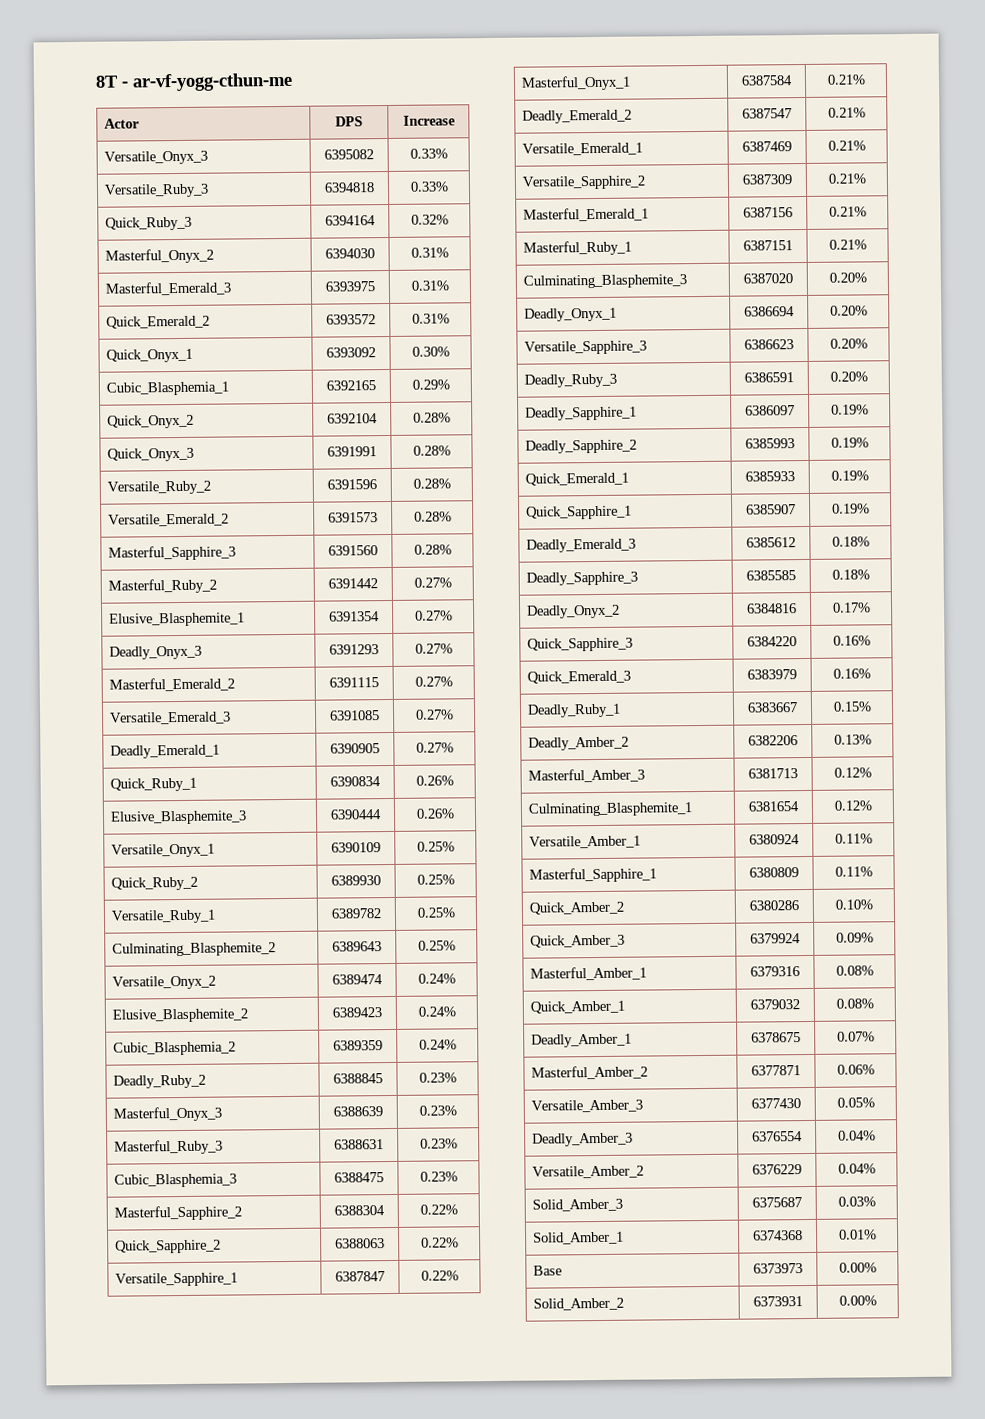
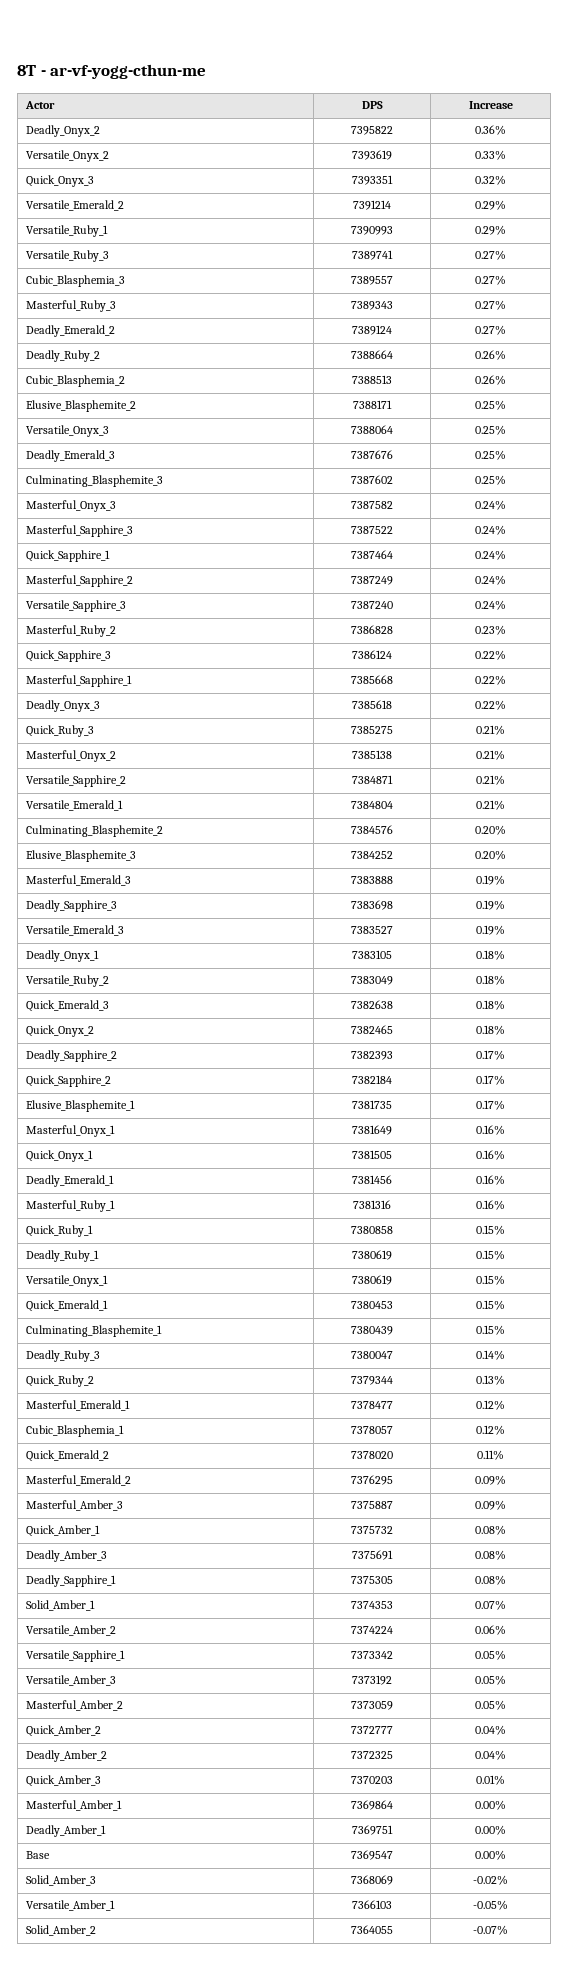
- Versatile_Onyx_3 | 6395082 | 0.33%
- Versatile_Ruby_3 | 6394818 | 0.33%
+ Deadly_Onyx_2 | 7395822 | 0.36%
+ Versatile_Onyx_2 | 7393619 | 0.33%
+ Quick_Onyx_3 | 7393351 | 0.32%
+ Versatile_Emerald_2 | 7391214 | 0.29%
+ Versatile_Ruby_1 | 7390993 | 0.29%
+ Versatile_Ruby_3 | 7389741 | 0.27%
+ Cubic_Blasphemia_3 | 7389557 | 0.27%
+ Masterful_Ruby_3 | 7389343 | 0.27%
+ Deadly_Emerald_2 | 7389124 | 0.27%
+ Deadly_Ruby_2 | 7388664 | 0.26%
+ Cubic_Blasphemia_2 | 7388513 | 0.26%
+ Elusive_Blasphemite_2 | 7388171 | 0.25%
+ Versatile_Onyx_3 | 7388064 | 0.25%
+ Deadly_Emerald_3 | 7387676 | 0.25%
+ Culminating_Blasphemite_3 | 7387602 | 0.25%
+ Masterful_Onyx_3 | 7387582 | 0.24%
+ Masterful_Sapphire_3 | 7387522 | 0.24%
+ Quick_Sapphire_1 | 7387464 | 0.24%
+ Masterful_Sapphire_2 | 7387249 | 0.24%
+ Versatile_Sapphire_3 | 7387240 | 0.24%
+ Masterful_Ruby_2 | 7386828 | 0.23%
+ Quick_Sapphire_3 | 7386124 | 0.22%
+ Masterful_Sapphire_1 | 7385668 | 0.22%
+ Deadly_Onyx_3 | 7385618 | 0.22%
- Quick_Ruby_3 | 6394164 | 0.32%
+ Quick_Ruby_3 | 7385275 | 0.21%
- Masterful_Onyx_2 | 6394030 | 0.31%
- Masterful_Emerald_3 | 6393975 | 0.31%
- Quick_Emerald_2 | 6393572 | 0.31%
- Quick_Onyx_1 | 6393092 | 0.30%
- Cubic_Blasphemia_1 | 6392165 | 0.29%
- Quick_Onyx_2 | 6392104 | 0.28%
- Quick_Onyx_3 | 6391991 | 0.28%
- Versatile_Ruby_2 | 6391596 | 0.28%
- Versatile_Emerald_2 | 6391573 | 0.28%
- Masterful_Sapphire_3 | 6391560 | 0.28%
- Masterful_Ruby_2 | 6391442 | 0.27%
- Elusive_Blasphemite_1 | 6391354 | 0.27%
- Deadly_Onyx_3 | 6391293 | 0.27%
- Masterful_Emerald_2 | 6391115 | 0.27%
- Versatile_Emerald_3 | 6391085 | 0.27%
- Deadly_Emerald_1 | 6390905 | 0.27%
- Quick_Ruby_1 | 6390834 | 0.26%
- Elusive_Blasphemite_3 | 6390444 | 0.26%
- Versatile_Onyx_1 | 6390109 | 0.25%
- Quick_Ruby_2 | 6389930 | 0.25%
- Versatile_Ruby_1 | 6389782 | 0.25%
- Culminating_Blasphemite_2 | 6389643 | 0.25%
- Versatile_Onyx_2 | 6389474 | 0.24%
- Elusive_Blasphemite_2 | 6389423 | 0.24%
- Cubic_Blasphemia_2 | 6389359 | 0.24%
- Deadly_Ruby_2 | 6388845 | 0.23%
- Masterful_Onyx_3 | 6388639 | 0.23%
- Masterful_Ruby_3 | 6388631 | 0.23%
- Cubic_Blasphemia_3 | 6388475 | 0.23%
- Masterful_Sapphire_2 | 6388304 | 0.22%
- Quick_Sapphire_2 | 6388063 | 0.22%
- Versatile_Sapphire_1 | 6387847 | 0.22%
- Masterful_Onyx_1 | 6387584 | 0.21%
- Deadly_Emerald_2 | 6387547 | 0.21%
+ Masterful_Onyx_2 | 7385138 | 0.21%
+ Versatile_Sapphire_2 | 7384871 | 0.21%
- Versatile_Emerald_1 | 6387469 | 0.21%
- Versatile_Sapphire_2 | 6387309 | 0.21%
- Masterful_Emerald_1 | 6387156 | 0.21%
- Masterful_Ruby_1 | 6387151 | 0.21%
- Culminating_Blasphemite_3 | 6387020 | 0.20%
- Deadly_Onyx_1 | 6386694 | 0.20%
- Versatile_Sapphire_3 | 6386623 | 0.20%
- Deadly_Ruby_3 | 6386591 | 0.20%
- Deadly_Sapphire_1 | 6386097 | 0.19%
- Deadly_Sapphire_2 | 6385993 | 0.19%
- Quick_Emerald_1 | 6385933 | 0.19%
- Quick_Sapphire_1 | 6385907 | 0.19%
- Deadly_Emerald_3 | 6385612 | 0.18%
- Deadly_Sapphire_3 | 6385585 | 0.18%
- Deadly_Onyx_2 | 6384816 | 0.17%
- Quick_Sapphire_3 | 6384220 | 0.16%
- Quick_Emerald_3 | 6383979 | 0.16%
- Deadly_Ruby_1 | 6383667 | 0.15%
- Deadly_Amber_2 | 6382206 | 0.13%
- Masterful_Amber_3 | 6381713 | 0.12%
- Culminating_Blasphemite_1 | 6381654 | 0.12%
- Versatile_Amber_1 | 6380924 | 0.11%
- Masterful_Sapphire_1 | 6380809 | 0.11%
- Quick_Amber_2 | 6380286 | 0.10%
- Quick_Amber_3 | 6379924 | 0.09%
- Masterful_Amber_1 | 6379316 | 0.08%
- Quick_Amber_1 | 6379032 | 0.08%
- Deadly_Amber_1 | 6378675 | 0.07%
- Masterful_Amber_2 | 6377871 | 0.06%
- Versatile_Amber_3 | 6377430 | 0.05%
- Deadly_Amber_3 | 6376554 | 0.04%
- Versatile_Amber_2 | 6376229 | 0.04%
- Solid_Amber_3 | 6375687 | 0.03%
- Solid_Amber_1 | 6374368 | 0.01%
- Base | 6373973 | 0.00%
+ Versatile_Emerald_1 | 7384804 | 0.21%
+ Culminating_Blasphemite_2 | 7384576 | 0.20%
+ Elusive_Blasphemite_3 | 7384252 | 0.20%
+ Masterful_Emerald_3 | 7383888 | 0.19%
+ Deadly_Sapphire_3 | 7383698 | 0.19%
+ Versatile_Emerald_3 | 7383527 | 0.19%
+ Deadly_Onyx_1 | 7383105 | 0.18%
+ Versatile_Ruby_2 | 7383049 | 0.18%
+ Quick_Emerald_3 | 7382638 | 0.18%
+ Quick_Onyx_2 | 7382465 | 0.18%
+ Deadly_Sapphire_2 | 7382393 | 0.17%
+ Quick_Sapphire_2 | 7382184 | 0.17%
+ Elusive_Blasphemite_1 | 7381735 | 0.17%
+ Masterful_Onyx_1 | 7381649 | 0.16%
+ Quick_Onyx_1 | 7381505 | 0.16%
+ Deadly_Emerald_1 | 7381456 | 0.16%
+ Masterful_Ruby_1 | 7381316 | 0.16%
+ Quick_Ruby_1 | 7380858 | 0.15%
+ Deadly_Ruby_1 | 7380619 | 0.15%
+ Versatile_Onyx_1 | 7380619 | 0.15%
+ Quick_Emerald_1 | 7380453 | 0.15%
+ Culminating_Blasphemite_1 | 7380439 | 0.15%
+ Deadly_Ruby_3 | 7380047 | 0.14%
+ Quick_Ruby_2 | 7379344 | 0.13%
+ Masterful_Emerald_1 | 7378477 | 0.12%
+ Cubic_Blasphemia_1 | 7378057 | 0.12%
+ Quick_Emerald_2 | 7378020 | 0.11%
+ Masterful_Emerald_2 | 7376295 | 0.09%
+ Masterful_Amber_3 | 7375887 | 0.09%
+ Quick_Amber_1 | 7375732 | 0.08%
+ Deadly_Amber_3 | 7375691 | 0.08%
+ Deadly_Sapphire_1 | 7375305 | 0.08%
+ Solid_Amber_1 | 7374353 | 0.07%
+ Versatile_Amber_2 | 7374224 | 0.06%
+ Versatile_Sapphire_1 | 7373342 | 0.05%
+ Versatile_Amber_3 | 7373192 | 0.05%
+ Masterful_Amber_2 | 7373059 | 0.05%
+ Quick_Amber_2 | 7372777 | 0.04%
+ Deadly_Amber_2 | 7372325 | 0.04%
+ Quick_Amber_3 | 7370203 | 0.01%
+ Masterful_Amber_1 | 7369864 | 0.00%
+ Deadly_Amber_1 | 7369751 | 0.00%
+ Base | 7369547 | 0.00%
+ Solid_Amber_3 | 7368069 | -0.02%
+ Versatile_Amber_1 | 7366103 | -0.05%
- Solid_Amber_2 | 6373931 | 0.00%
+ Solid_Amber_2 | 7364055 | -0.07%

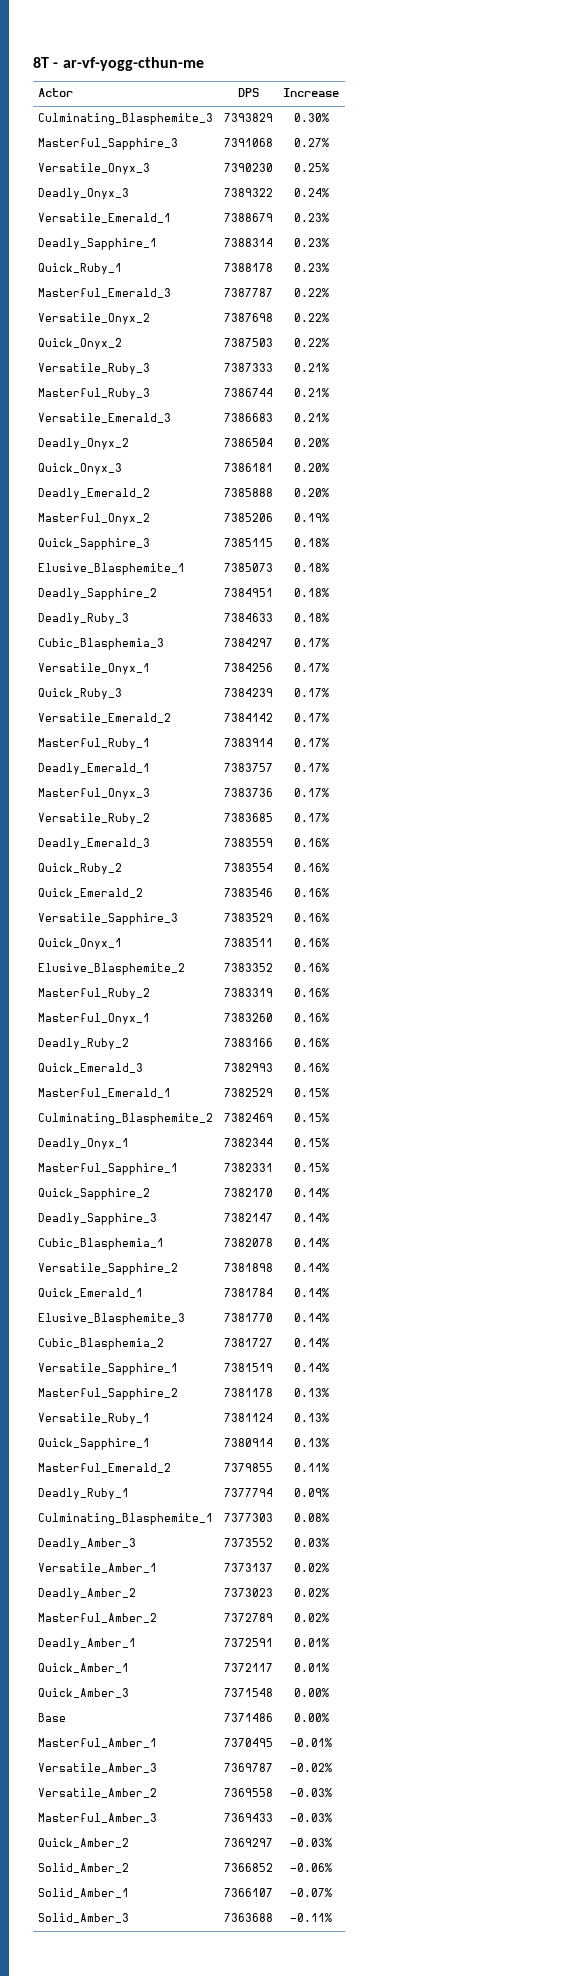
- Deadly_Onyx_2 | 7395822 | 0.36%
- Versatile_Onyx_2 | 7393619 | 0.33%
- Quick_Onyx_3 | 7393351 | 0.32%
- Versatile_Emerald_2 | 7391214 | 0.29%
- Versatile_Ruby_1 | 7390993 | 0.29%
- Versatile_Ruby_3 | 7389741 | 0.27%
- Cubic_Blasphemia_3 | 7389557 | 0.27%
- Masterful_Ruby_3 | 7389343 | 0.27%
- Deadly_Emerald_2 | 7389124 | 0.27%
- Deadly_Ruby_2 | 7388664 | 0.26%
- Cubic_Blasphemia_2 | 7388513 | 0.26%
- Elusive_Blasphemite_2 | 7388171 | 0.25%
- Versatile_Onyx_3 | 7388064 | 0.25%
- Deadly_Emerald_3 | 7387676 | 0.25%
- Culminating_Blasphemite_3 | 7387602 | 0.25%
- Masterful_Onyx_3 | 7387582 | 0.24%
- Masterful_Sapphire_3 | 7387522 | 0.24%
- Quick_Sapphire_1 | 7387464 | 0.24%
- Masterful_Sapphire_2 | 7387249 | 0.24%
- Versatile_Sapphire_3 | 7387240 | 0.24%
- Masterful_Ruby_2 | 7386828 | 0.23%
- Quick_Sapphire_3 | 7386124 | 0.22%
- Masterful_Sapphire_1 | 7385668 | 0.22%
- Deadly_Onyx_3 | 7385618 | 0.22%
- Quick_Ruby_3 | 7385275 | 0.21%
- Masterful_Onyx_2 | 7385138 | 0.21%
- Versatile_Sapphire_2 | 7384871 | 0.21%
- Versatile_Emerald_1 | 7384804 | 0.21%
- Culminating_Blasphemite_2 | 7384576 | 0.20%
- Elusive_Blasphemite_3 | 7384252 | 0.20%
- Masterful_Emerald_3 | 7383888 | 0.19%
- Deadly_Sapphire_3 | 7383698 | 0.19%
- Versatile_Emerald_3 | 7383527 | 0.19%
- Deadly_Onyx_1 | 7383105 | 0.18%
- Versatile_Ruby_2 | 7383049 | 0.18%
- Quick_Emerald_3 | 7382638 | 0.18%
- Quick_Onyx_2 | 7382465 | 0.18%
- Deadly_Sapphire_2 | 7382393 | 0.17%
- Quick_Sapphire_2 | 7382184 | 0.17%
- Elusive_Blasphemite_1 | 7381735 | 0.17%
- Masterful_Onyx_1 | 7381649 | 0.16%
+ Culminating_Blasphemite_3 | 7393829 | 0.30%
+ Masterful_Sapphire_3 | 7391068 | 0.27%
+ Versatile_Onyx_3 | 7390230 | 0.25%
+ Deadly_Onyx_3 | 7389322 | 0.24%
+ Versatile_Emerald_1 | 7388679 | 0.23%
+ Deadly_Sapphire_1 | 7388314 | 0.23%
+ Quick_Ruby_1 | 7388178 | 0.23%
+ Masterful_Emerald_3 | 7387787 | 0.22%
+ Versatile_Onyx_2 | 7387698 | 0.22%
+ Quick_Onyx_2 | 7387503 | 0.22%
+ Versatile_Ruby_3 | 7387333 | 0.21%
+ Masterful_Ruby_3 | 7386744 | 0.21%
+ Versatile_Emerald_3 | 7386683 | 0.21%
+ Deadly_Onyx_2 | 7386504 | 0.20%
+ Quick_Onyx_3 | 7386181 | 0.20%
+ Deadly_Emerald_2 | 7385888 | 0.20%
+ Masterful_Onyx_2 | 7385206 | 0.19%
+ Quick_Sapphire_3 | 7385115 | 0.18%
+ Elusive_Blasphemite_1 | 7385073 | 0.18%
+ Deadly_Sapphire_2 | 7384951 | 0.18%
+ Deadly_Ruby_3 | 7384633 | 0.18%
+ Cubic_Blasphemia_3 | 7384297 | 0.17%
+ Versatile_Onyx_1 | 7384256 | 0.17%
+ Quick_Ruby_3 | 7384239 | 0.17%
+ Versatile_Emerald_2 | 7384142 | 0.17%
+ Masterful_Ruby_1 | 7383914 | 0.17%
+ Deadly_Emerald_1 | 7383757 | 0.17%
+ Masterful_Onyx_3 | 7383736 | 0.17%
+ Versatile_Ruby_2 | 7383685 | 0.17%
+ Deadly_Emerald_3 | 7383559 | 0.16%
+ Quick_Ruby_2 | 7383554 | 0.16%
+ Quick_Emerald_2 | 7383546 | 0.16%
+ Versatile_Sapphire_3 | 7383529 | 0.16%
- Quick_Onyx_1 | 7381505 | 0.16%
- Deadly_Emerald_1 | 7381456 | 0.16%
- Masterful_Ruby_1 | 7381316 | 0.16%
- Quick_Ruby_1 | 7380858 | 0.15%
- Deadly_Ruby_1 | 7380619 | 0.15%
- Versatile_Onyx_1 | 7380619 | 0.15%
- Quick_Emerald_1 | 7380453 | 0.15%
- Culminating_Blasphemite_1 | 7380439 | 0.15%
- Deadly_Ruby_3 | 7380047 | 0.14%
- Quick_Ruby_2 | 7379344 | 0.13%
- Masterful_Emerald_1 | 7378477 | 0.12%
- Cubic_Blasphemia_1 | 7378057 | 0.12%
- Quick_Emerald_2 | 7378020 | 0.11%
+ Quick_Onyx_1 | 7383511 | 0.16%
+ Elusive_Blasphemite_2 | 7383352 | 0.16%
+ Masterful_Ruby_2 | 7383319 | 0.16%
+ Masterful_Onyx_1 | 7383260 | 0.16%
+ Deadly_Ruby_2 | 7383166 | 0.16%
+ Quick_Emerald_3 | 7382993 | 0.16%
+ Masterful_Emerald_1 | 7382529 | 0.15%
+ Culminating_Blasphemite_2 | 7382469 | 0.15%
+ Deadly_Onyx_1 | 7382344 | 0.15%
+ Masterful_Sapphire_1 | 7382331 | 0.15%
+ Quick_Sapphire_2 | 7382170 | 0.14%
+ Deadly_Sapphire_3 | 7382147 | 0.14%
+ Cubic_Blasphemia_1 | 7382078 | 0.14%
+ Versatile_Sapphire_2 | 7381898 | 0.14%
+ Quick_Emerald_1 | 7381784 | 0.14%
+ Elusive_Blasphemite_3 | 7381770 | 0.14%
+ Cubic_Blasphemia_2 | 7381727 | 0.14%
+ Versatile_Sapphire_1 | 7381519 | 0.14%
+ Masterful_Sapphire_2 | 7381178 | 0.13%
+ Versatile_Ruby_1 | 7381124 | 0.13%
+ Quick_Sapphire_1 | 7380914 | 0.13%
+ Masterful_Emerald_2 | 7379855 | 0.11%
- Masterful_Emerald_2 | 7376295 | 0.09%
- Masterful_Amber_3 | 7375887 | 0.09%
- Quick_Amber_1 | 7375732 | 0.08%
- Deadly_Amber_3 | 7375691 | 0.08%
- Deadly_Sapphire_1 | 7375305 | 0.08%
- Solid_Amber_1 | 7374353 | 0.07%
- Versatile_Amber_2 | 7374224 | 0.06%
- Versatile_Sapphire_1 | 7373342 | 0.05%
- Versatile_Amber_3 | 7373192 | 0.05%
- Masterful_Amber_2 | 7373059 | 0.05%
- Quick_Amber_2 | 7372777 | 0.04%
- Deadly_Amber_2 | 7372325 | 0.04%
- Quick_Amber_3 | 7370203 | 0.01%
- Masterful_Amber_1 | 7369864 | 0.00%
- Deadly_Amber_1 | 7369751 | 0.00%
+ Deadly_Ruby_1 | 7377794 | 0.09%
+ Culminating_Blasphemite_1 | 7377303 | 0.08%
+ Deadly_Amber_3 | 7373552 | 0.03%
+ Versatile_Amber_1 | 7373137 | 0.02%
+ Deadly_Amber_2 | 7373023 | 0.02%
+ Masterful_Amber_2 | 7372789 | 0.02%
+ Deadly_Amber_1 | 7372591 | 0.01%
+ Quick_Amber_1 | 7372117 | 0.01%
+ Quick_Amber_3 | 7371548 | 0.00%
- Base | 7369547 | 0.00%
- Solid_Amber_3 | 7368069 | -0.02%
- Versatile_Amber_1 | 7366103 | -0.05%
- Solid_Amber_2 | 7364055 | -0.07%
+ Base | 7371486 | 0.00%
+ Masterful_Amber_1 | 7370495 | -0.01%
+ Versatile_Amber_3 | 7369787 | -0.02%
+ Versatile_Amber_2 | 7369558 | -0.03%
+ Masterful_Amber_3 | 7369433 | -0.03%
+ Quick_Amber_2 | 7369297 | -0.03%
+ Solid_Amber_2 | 7366852 | -0.06%
+ Solid_Amber_1 | 7366107 | -0.07%
+ Solid_Amber_3 | 7363688 | -0.11%

